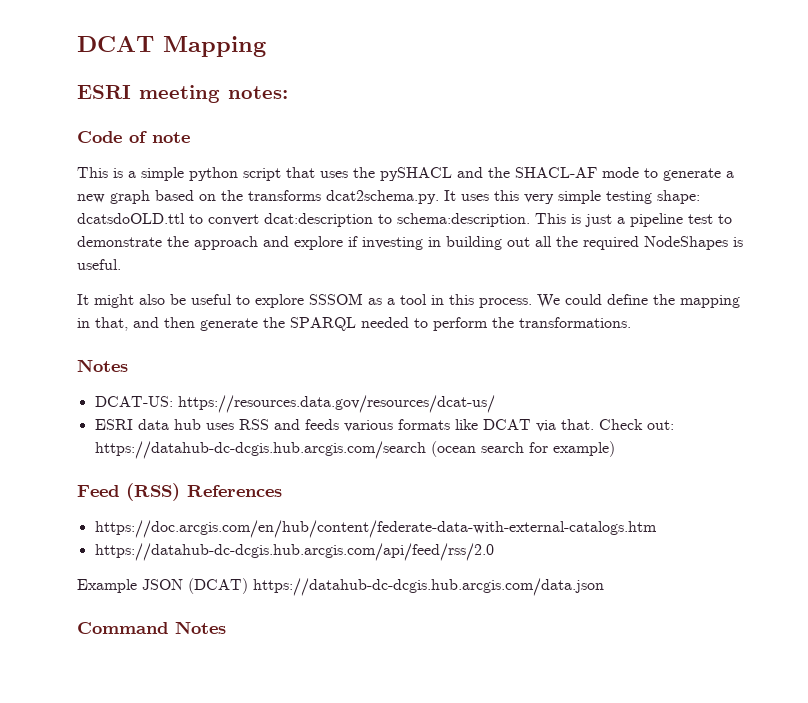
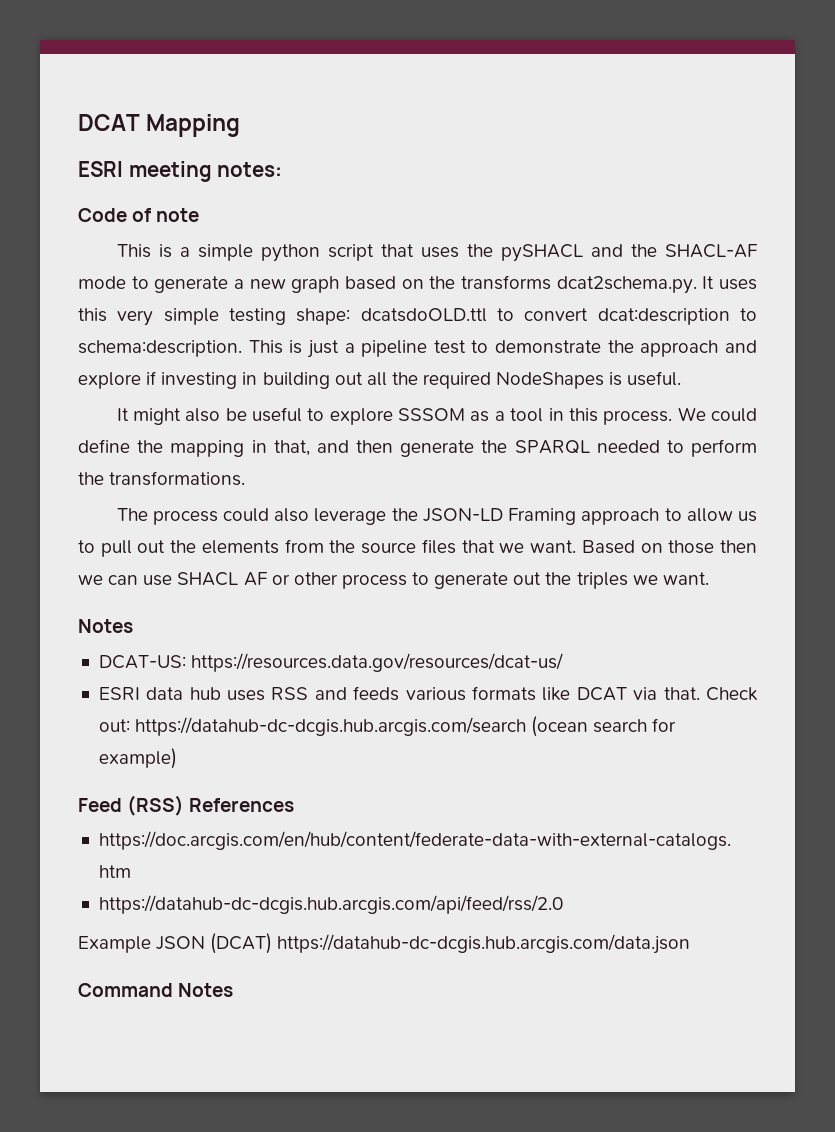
+ The process could also leverage the JSON-LD Framing approach to allow us to pull out the elements from the source files that we want. Based on those then we can use SHACL AF or other process to generate out the triples we want.

